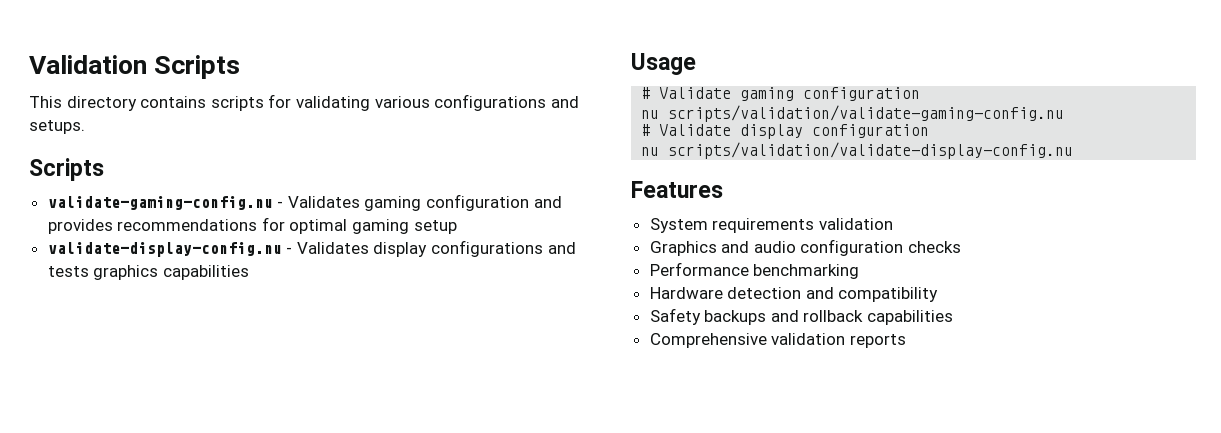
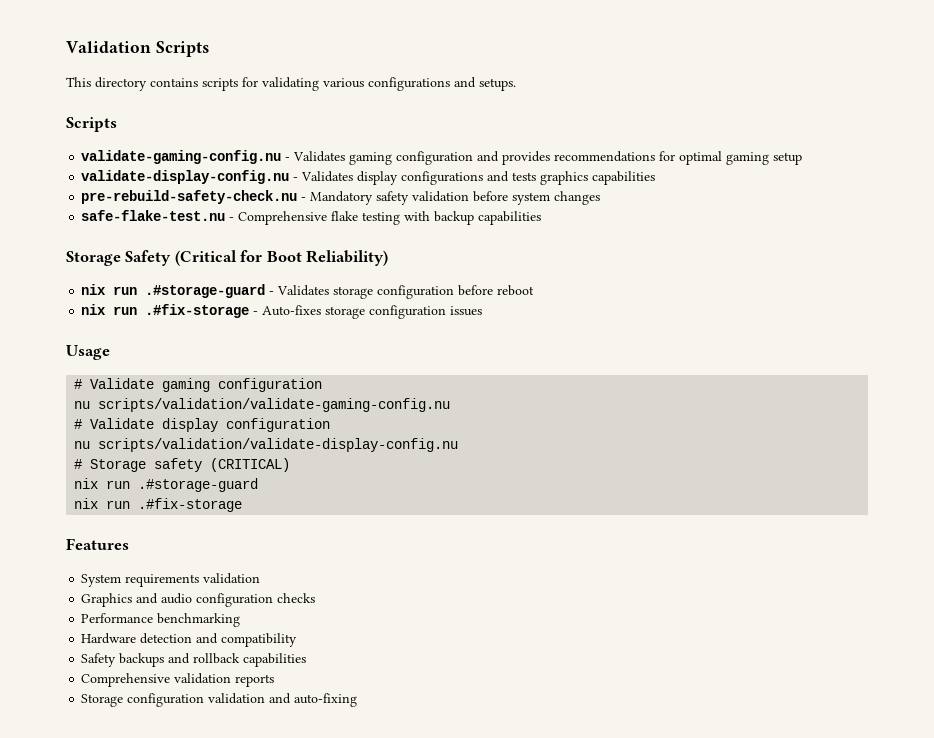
+ pre-rebuild-safety-check.nu - Mandatory safety validation before system changes
+ safe-flake-test.nu - Comprehensive flake testing with backup capabilities
+ Storage Safety (Critical for Boot Reliability)
+ nix run .#storage-guard - Validates storage configuration before reboot
+ nix run .#fix-storage - Auto-fixes storage configuration issues
+ # Storage safety (CRITICAL)
+ nix run .#storage-guard
+ nix run .#fix-storage
+ Storage configuration validation and auto-fixing

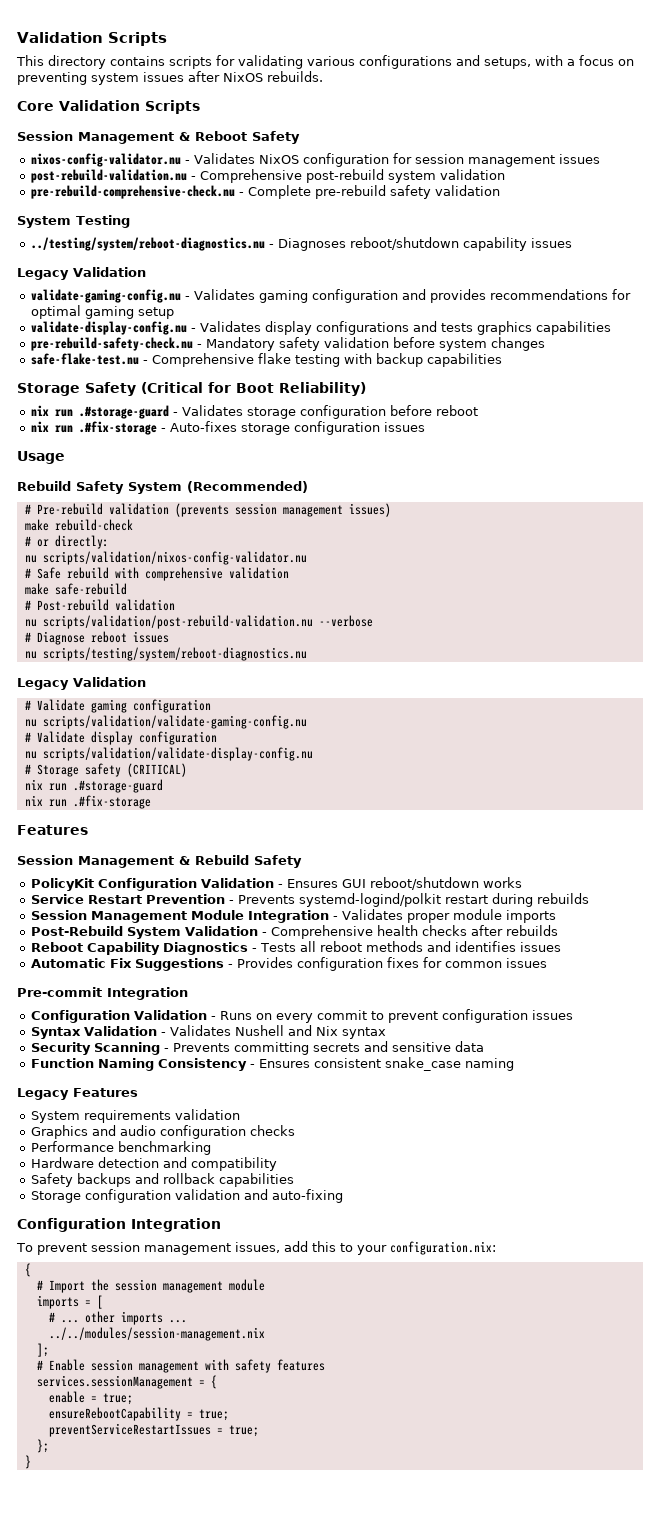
- This directory contains scripts for validating various configurations and setups.
- Scripts
+ This directory contains scripts for validating various configurations and setups, with a focus on preventing system issues after NixOS rebuilds.
+ Core Validation Scripts
+ Session Management & Reboot Safety
+ nixos-config-validator.nu - Validates NixOS configuration for session management issues
+ post-rebuild-validation.nu - Comprehensive post-rebuild system validation
+ pre-rebuild-comprehensive-check.nu - Complete pre-rebuild safety validation
+ System Testing
+ ../testing/system/reboot-diagnostics.nu - Diagnoses reboot/shutdown capability issues
+ Legacy Validation
+ Rebuild Safety System (Recommended)
+ # Pre-rebuild validation (prevents session management issues)
+ make rebuild-check
+ # or directly:
+ nu scripts/validation/nixos-config-validator.nu
+ # Safe rebuild with comprehensive validation
+ make safe-rebuild
+ # Post-rebuild validation
+ nu scripts/validation/post-rebuild-validation.nu --verbose
+ # Diagnose reboot issues
+ nu scripts/testing/system/reboot-diagnostics.nu
+ Legacy Validation
+ Session Management & Rebuild Safety
+ PolicyKit Configuration Validation - Ensures GUI reboot/shutdown works
+ Service Restart Prevention - Prevents systemd-logind/polkit restart during rebuilds
+ Session Management Module Integration - Validates proper module imports
+ Post-Rebuild System Validation - Comprehensive health checks after rebuilds
+ Reboot Capability Diagnostics - Tests all reboot methods and identifies issues
+ Automatic Fix Suggestions - Provides configuration fixes for common issues
+ Pre-commit Integration
+ Configuration Validation - Runs on every commit to prevent configuration issues
+ Syntax Validation - Validates Nushell and Nix syntax
+ Security Scanning - Prevents committing secrets and sensitive data
+ Function Naming Consistency - Ensures consistent snake_case naming
+ Legacy Features
- Comprehensive validation reports
+ Configuration Integration
+ To prevent session management issues, add this to your configuration.nix:
+ {
+ # Import the session management module
+ imports = [
+ # ... other imports ...
+ ../../modules/session-management.nix
+ ];
+ # Enable session management with safety features
+ services.sessionManagement = {
+ enable = true;
+ ensureRebootCapability = true;
+ preventServiceRestartIssues = true;
+ };
+ }

